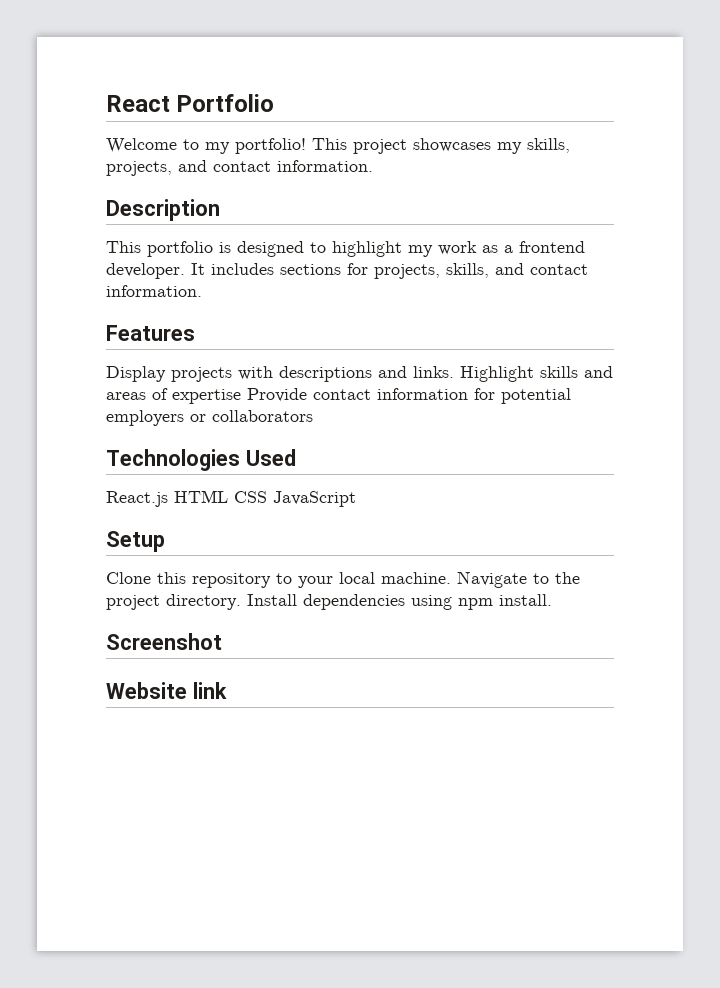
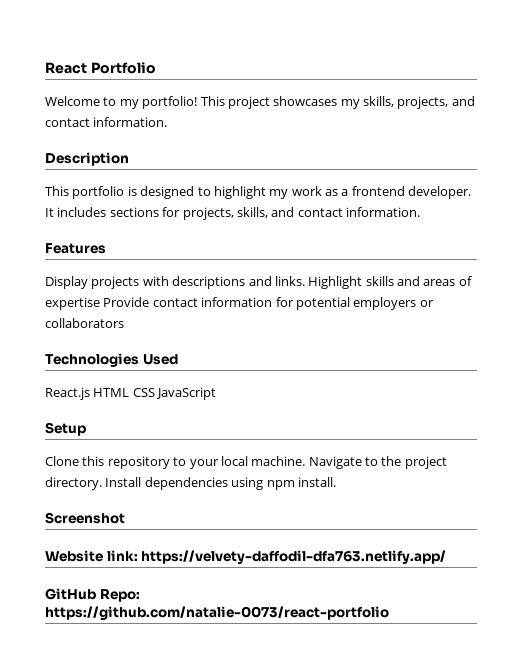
- Website link
+ Website link: https://velvety-daffodil-dfa763.netlify.app/
+ GitHub Repo: https://github.com/natalie-0073/react-portfolio

